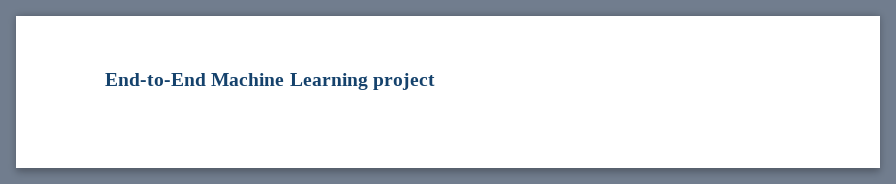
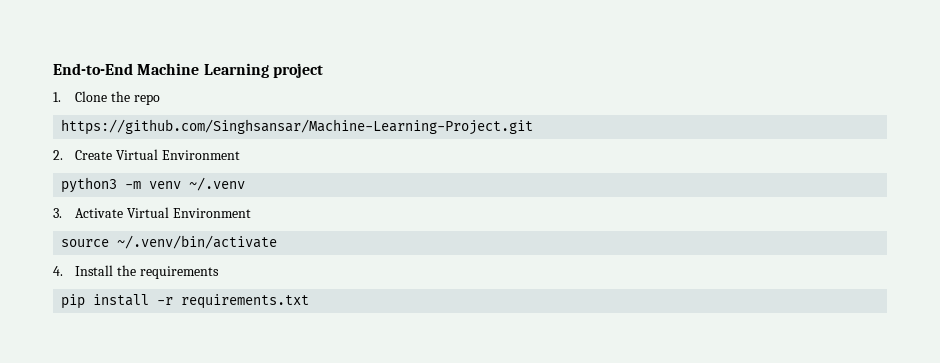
+ 1. Clone the repo
+ https://github.com/Singhsansar/Machine-Learning-Project.git
+ 2. Create Virtual Environment
+ python3 -m venv ~/.venv
+ 3. Activate Virtual Environment
+ source ~/.venv/bin/activate
+ 4. Install the requirements
+ pip install -r requirements.txt

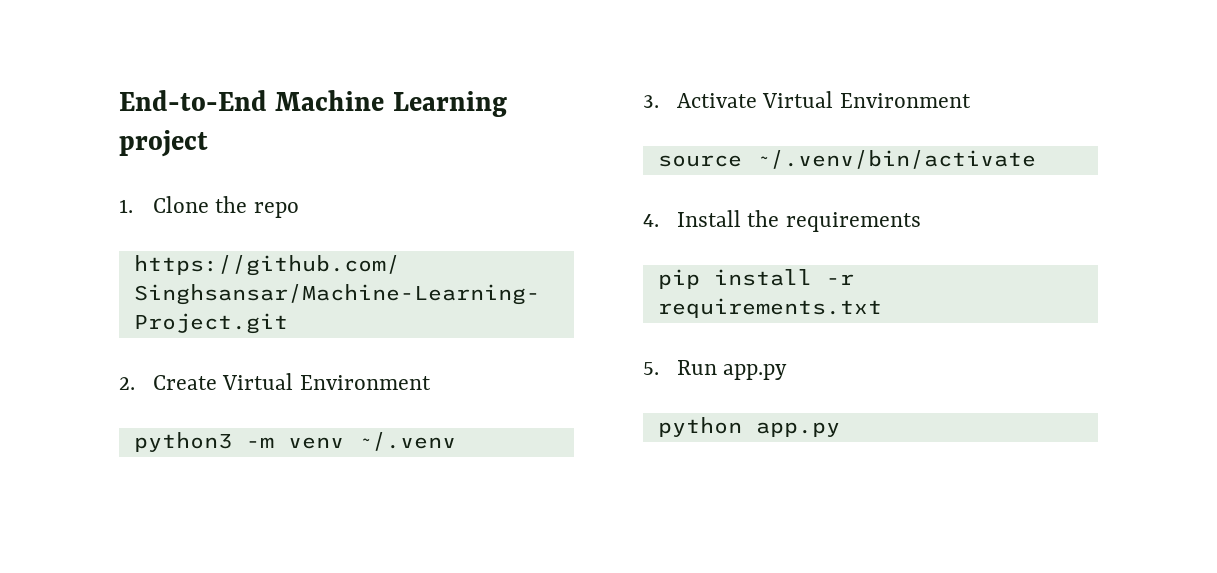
+ 5. Run app.py
+ python app.py

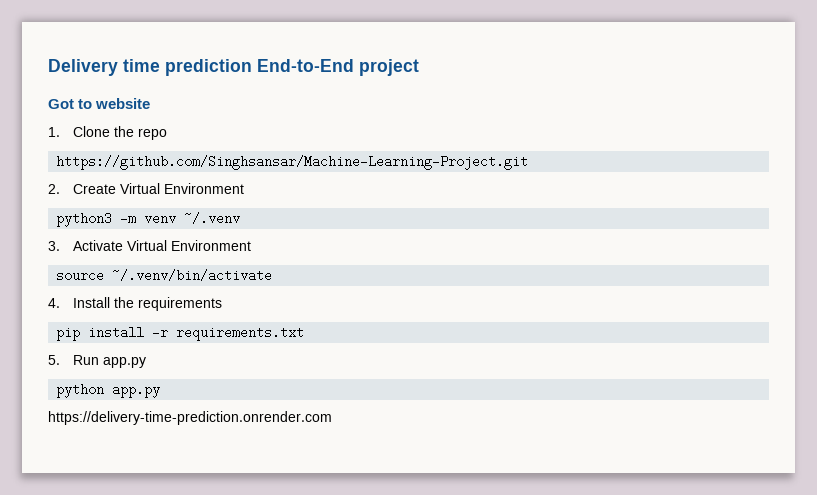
- End-to-End Machine Learning project
+ Delivery time prediction End-to-End project
+ Got to website
+ https://delivery-time-prediction.onrender.com

